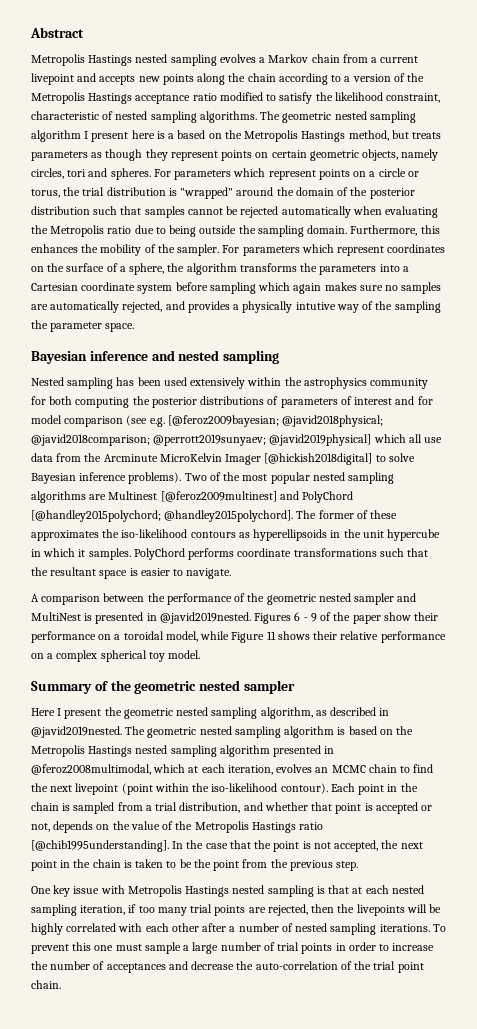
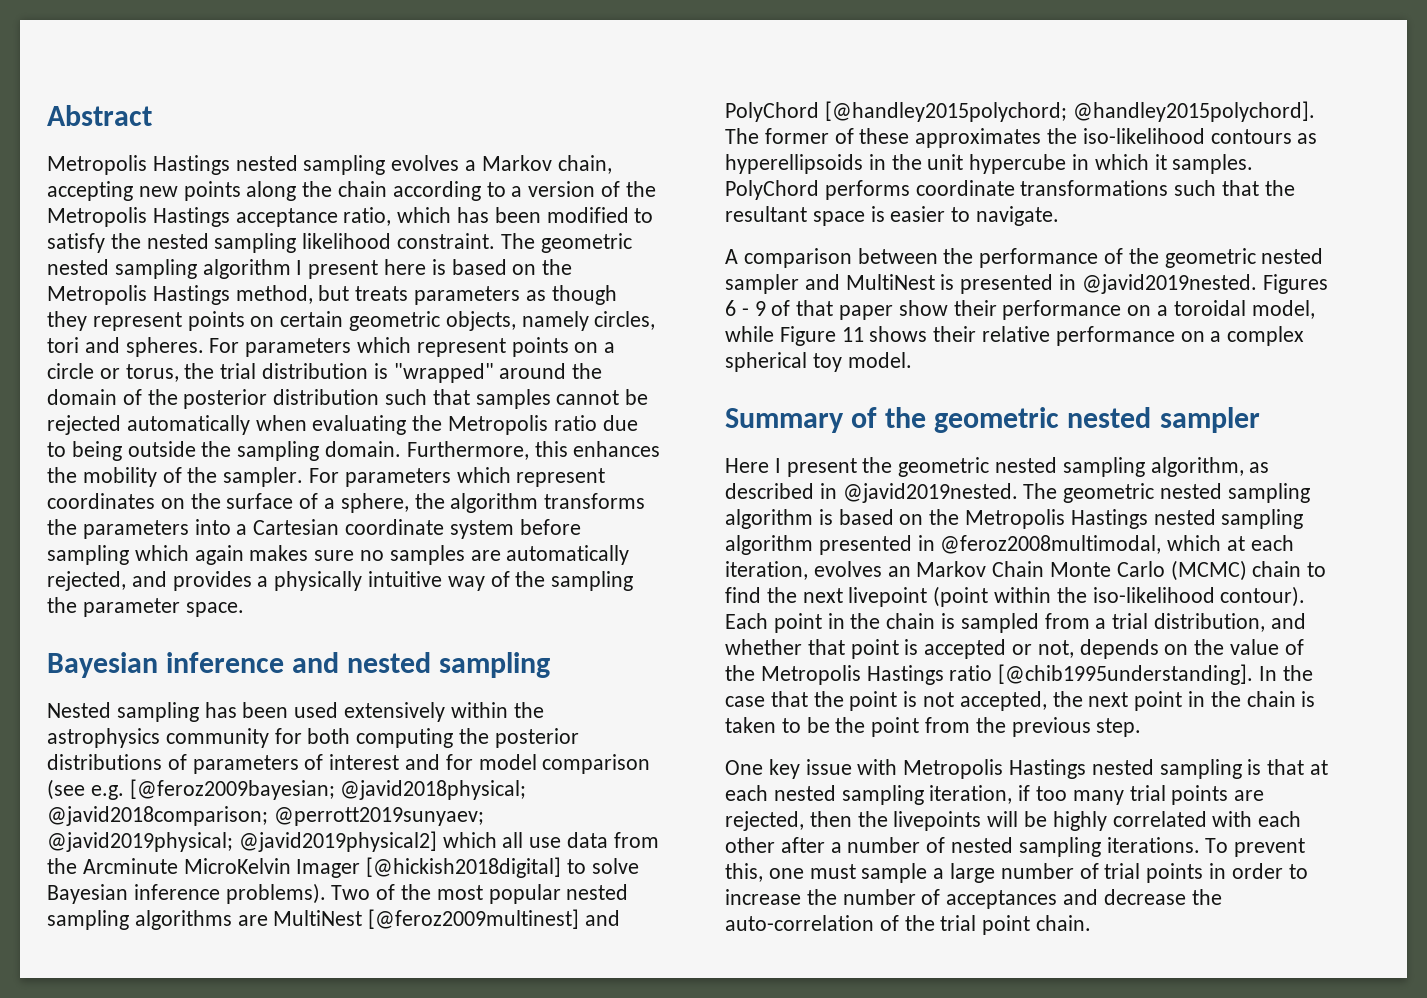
- Metropolis Hastings nested sampling evolves a Markov chain from a current livepoint and accepts new points along the chain according to a version of the Metropolis Hastings acceptance ratio modified to satisfy the likelihood constraint, characteristic of nested sampling algorithms.
+ Metropolis Hastings nested sampling evolves a Markov chain, accepting new points along the chain according to a version of the Metropolis Hastings acceptance ratio, which has been modified to satisfy the nested sampling likelihood constraint.
- The geometric nested sampling algorithm I present here is a based on the Metropolis Hastings method, but treats parameters as though they represent points on certain geometric objects, namely circles, tori and spheres.
+ The geometric nested sampling algorithm I present here is based on the Metropolis Hastings method, but treats parameters as though they represent points on certain geometric objects, namely circles, tori and spheres.
- For parameters which represent coordinates on the surface of a sphere, the algorithm transforms the parameters into a Cartesian coordinate system before sampling which again makes sure no samples are automatically rejected, and provides a physically intutive way of the sampling the parameter space.
+ For parameters which represent coordinates on the surface of a sphere, the algorithm transforms the parameters into a Cartesian coordinate system before sampling which again makes sure no samples are automatically rejected, and provides a physically intuitive way of the sampling the parameter space.
- Nested sampling has been used extensively within the astrophysics community for both computing the posterior distributions of parameters of interest and for model comparison (see e.g. [@feroz2009bayesian; @javid2018physical; @javid2018comparison; @perrott2019sunyaev; @javid2019physical] which all use data from the Arcminute MicroKelvin Imager [@hickish2018digital] to solve Bayesian inference problems).
+ Nested sampling has been used extensively within the astrophysics community for both computing the posterior distributions of parameters of interest and for model comparison (see e.g. [@feroz2009bayesian; @javid2018physical; @javid2018comparison; @perrott2019sunyaev; @javid2019physical; @javid2019physical2] which all use data from the Arcminute MicroKelvin Imager [@hickish2018digital] to solve Bayesian inference problems).
- Two of the most popular nested sampling algorithms are Multinest [@feroz2009multinest] and PolyChord [@handley2015polychord; @handley2015polychord].
+ Two of the most popular nested sampling algorithms are MultiNest [@feroz2009multinest] and PolyChord [@handley2015polychord; @handley2015polychord].
- Figures 6 - 9 of the paper show their performance on a toroidal model, while Figure 11 shows their relative performance on a complex spherical toy model.
+ Figures 6 - 9 of that paper show their performance on a toroidal model, while Figure 11 shows their relative performance on a complex spherical toy model.
- The geometric nested sampling algorithm is based on the Metropolis Hastings nested sampling algorithm presented in @feroz2008multimodal, which at each iteration, evolves an MCMC chain to find the next livepoint (point within the iso-likelihood contour).
+ The geometric nested sampling algorithm is based on the Metropolis Hastings nested sampling algorithm presented in @feroz2008multimodal, which at each iteration, evolves an Markov Chain Monte Carlo (MCMC) chain to find the next livepoint (point within the iso-likelihood contour).
- To prevent this one must sample a large number of trial points in order to increase the number of acceptances and decrease the auto-correlation of the trial point chain.
+ To prevent this, one must sample a large number of trial points in order to increase the number of acceptances and decrease the auto-correlation of the trial point chain.

